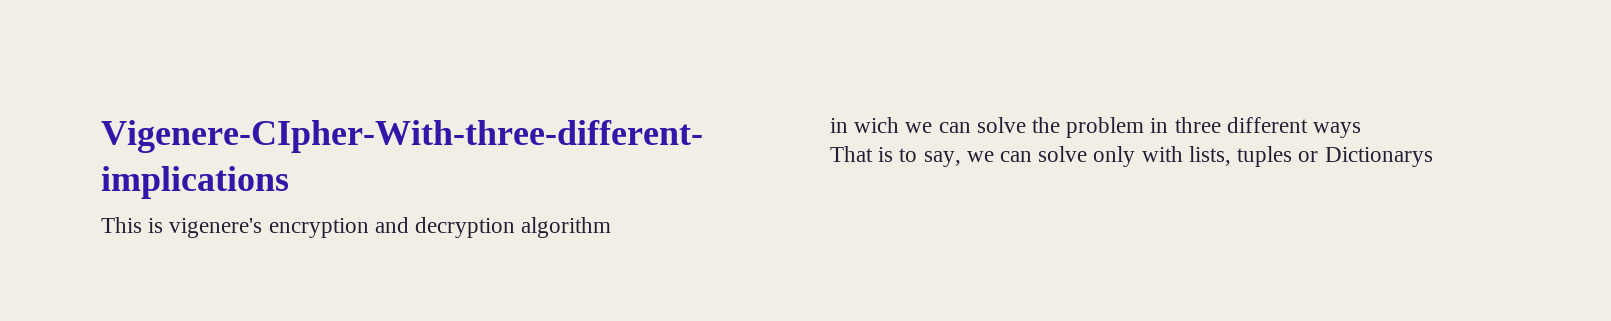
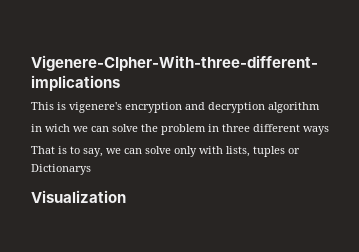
+ Visualization

